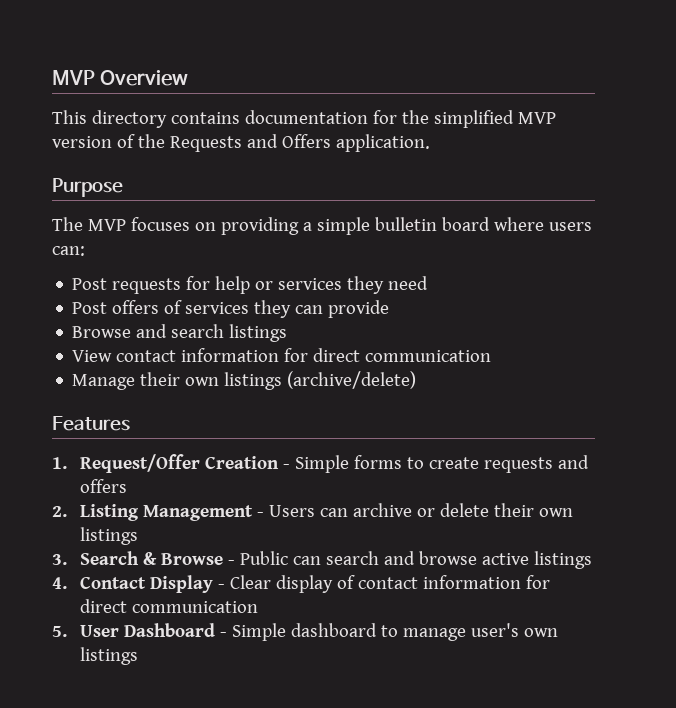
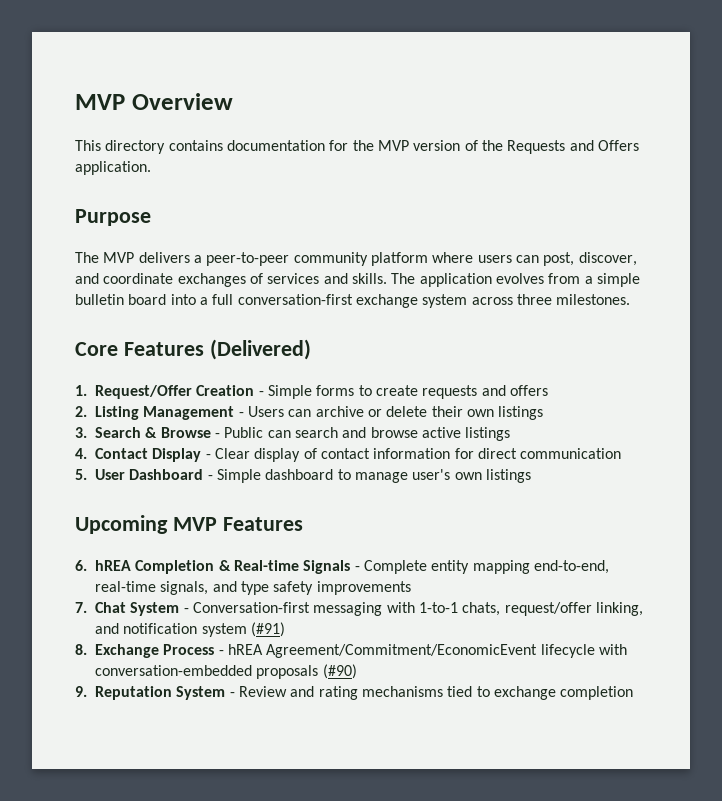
- This directory contains documentation for the simplified MVP version of the Requests and Offers application.
+ This directory contains documentation for the MVP version of the Requests and Offers application.
- The MVP focuses on providing a simple bulletin board where users can:
- Post requests for help or services they need
- Post offers of services they can provide
- Browse and search listings
- View contact information for direct communication
- Manage their own listings (archive/delete)
- Features
+ The MVP delivers a peer-to-peer community platform where users can post, discover, and coordinate exchanges of services and skills. The application evolves from a simple bulletin board into a full conversation-first exchange system across three milestones.
+ Core Features (Delivered)
+ Upcoming MVP Features
+ 6. hREA Completion & Real-time Signals - Complete entity mapping end-to-end, real-time signals, and type safety improvements
+ 7. Chat System - Conversation-first messaging with 1-to-1 chats, request/offer linking, and notification system (#91)
+ 8. Exchange Process - hREA Agreement/Commitment/EconomicEvent lifecycle with conversation-embedded proposals (#90)
+ 9. Reputation System - Review and rating mechanisms tied to exchange completion

